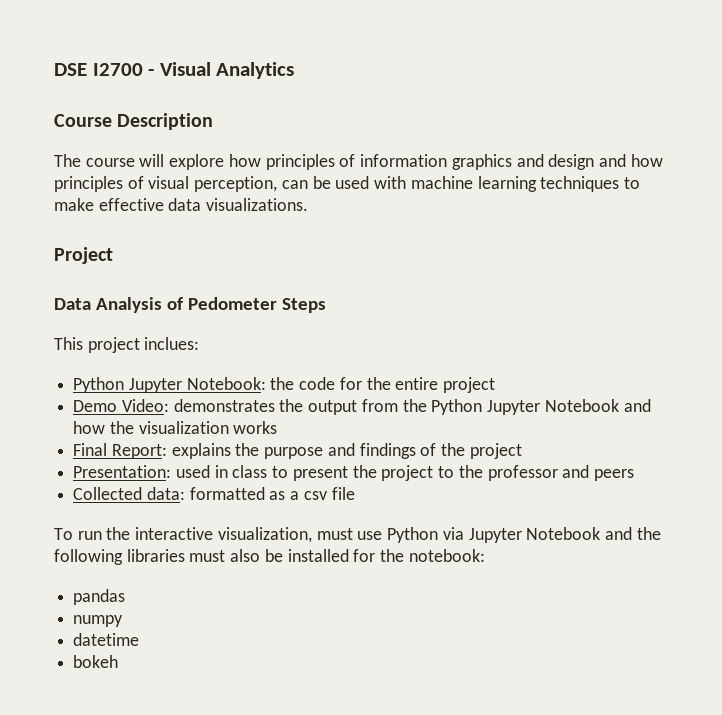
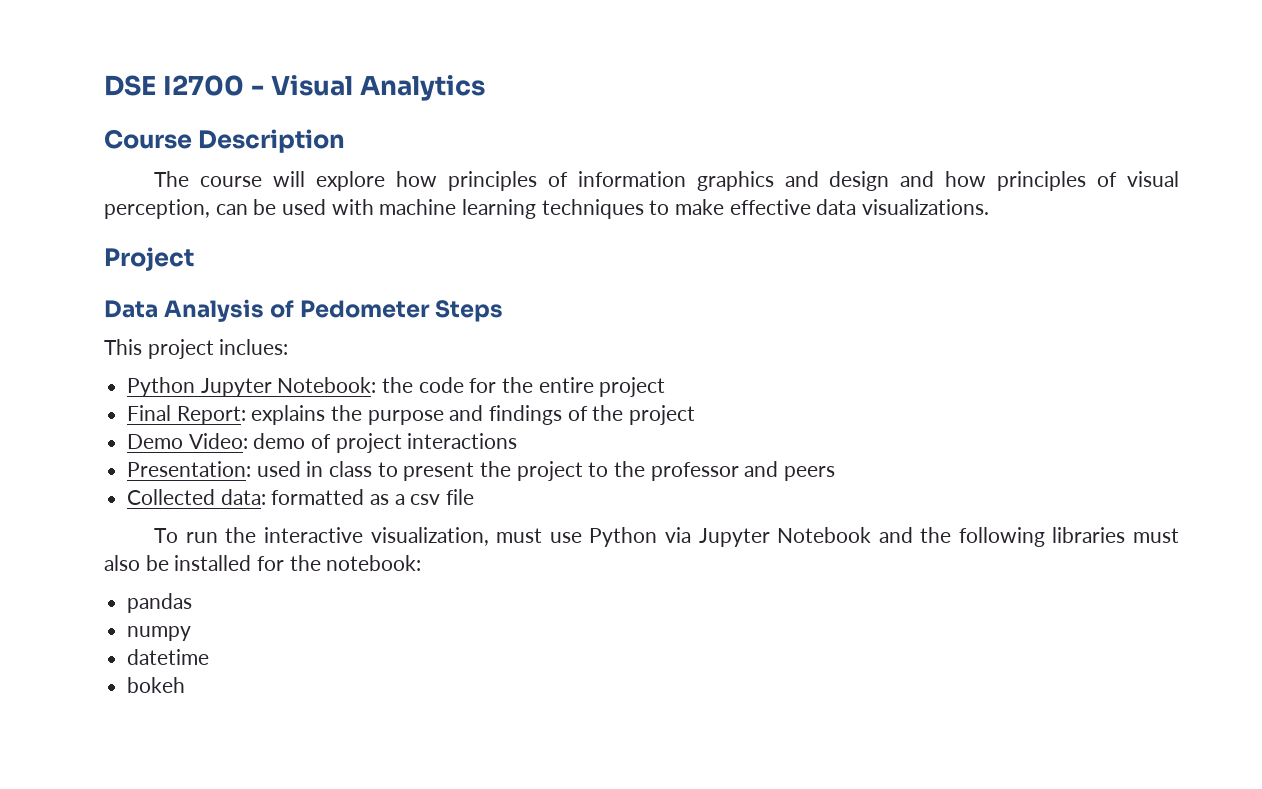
- Demo Video: demonstrates the output from the Python Jupyter Notebook and how the visualization works
+ Demo Video: demo of project interactions

